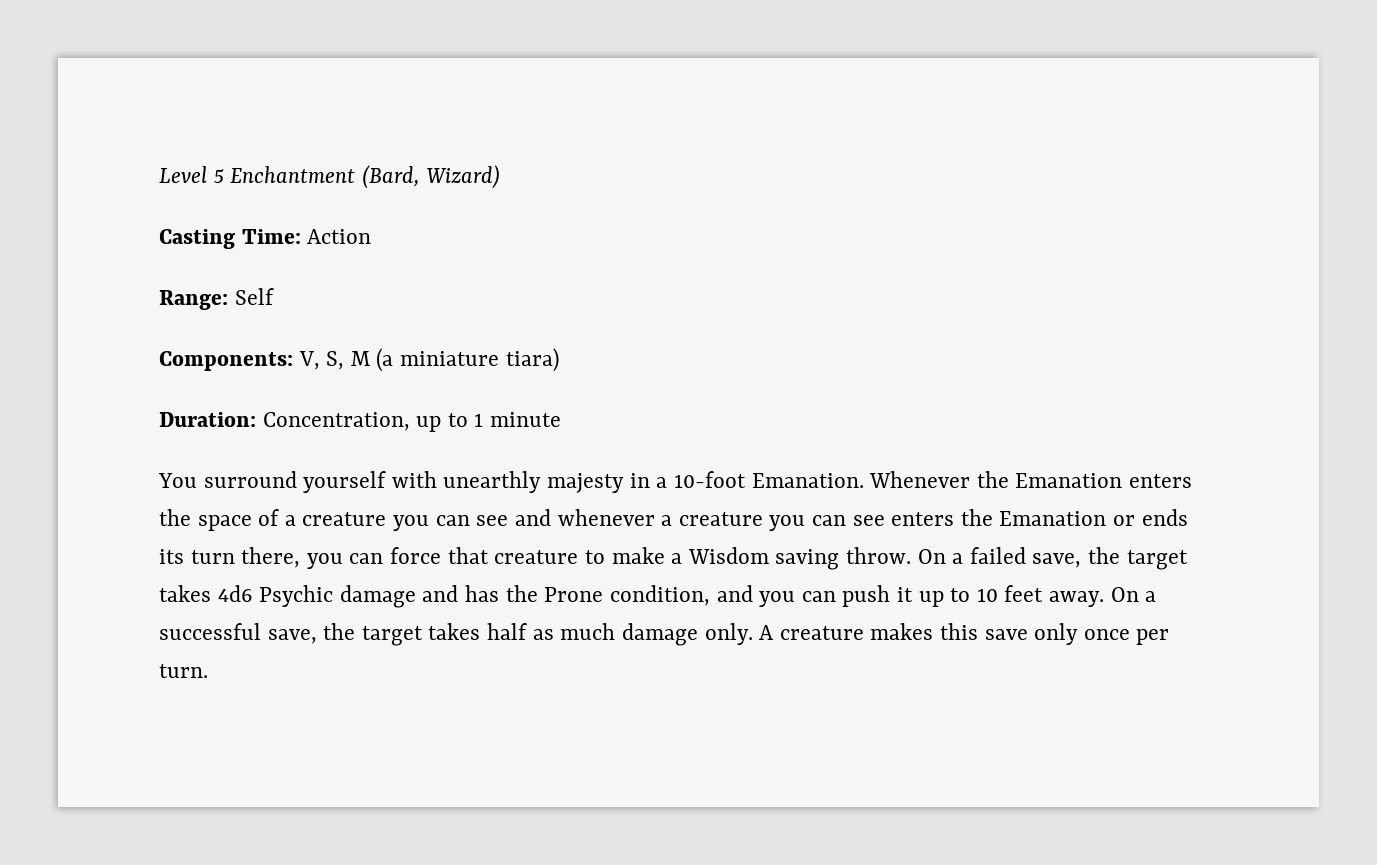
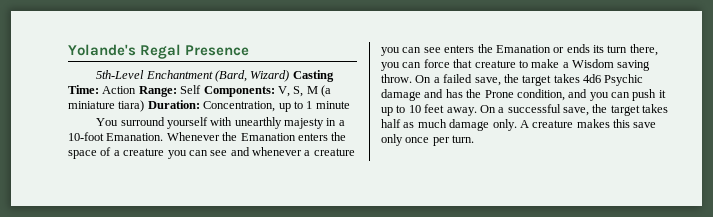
- Level 5 Enchantment (Bard, Wizard)
- Casting Time: Action
- Range: Self
- Components: V, S, M (a miniature tiara)
- Duration: Concentration, up to 1 minute
+ Yolande's Regal Presence
+ 5th-Level Enchantment (Bard, Wizard) Casting Time: Action Range: Self Components: V, S, M (a miniature tiara) Duration: Concentration, up to 1 minute

